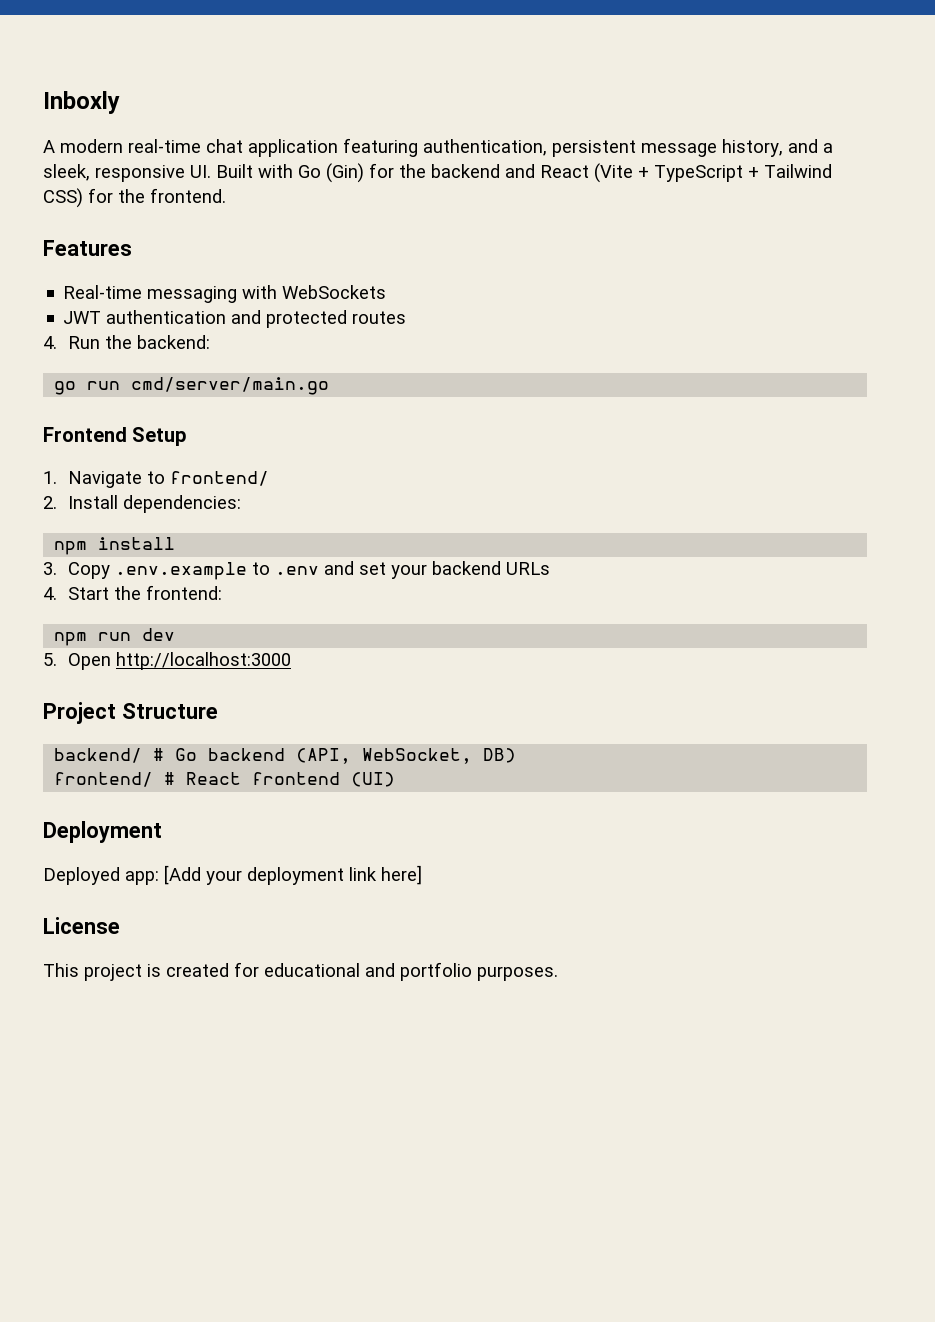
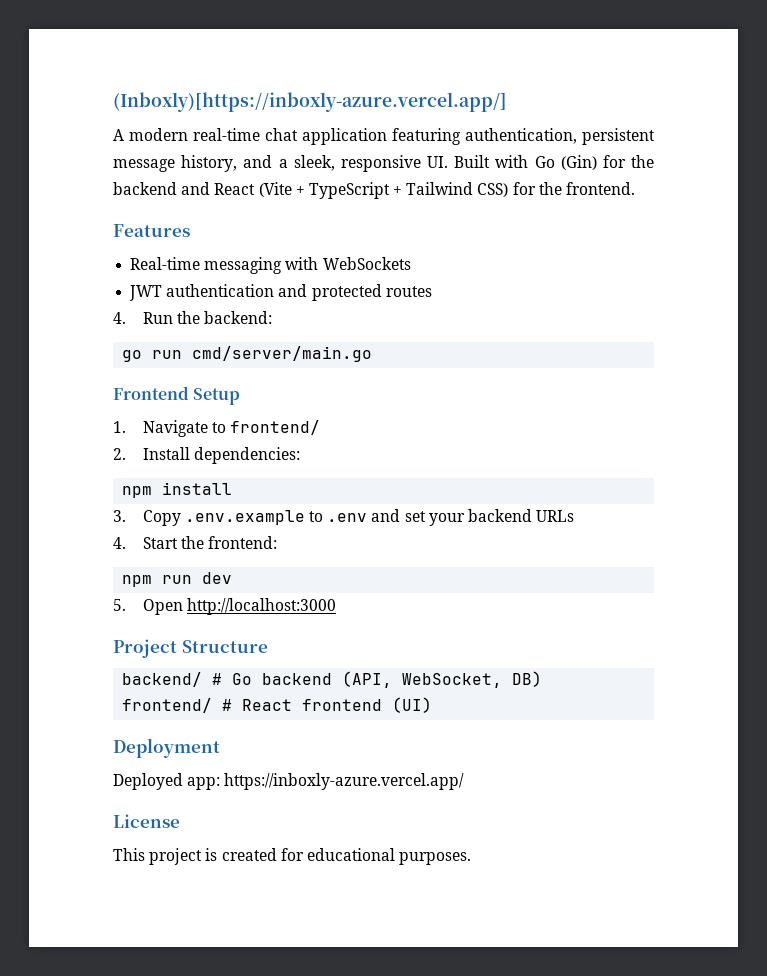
- Inboxly
+ (Inboxly)[https://inboxly-azure.vercel.app/]
- Deployed app: [Add your deployment link here]
+ Deployed app: https://inboxly-azure.vercel.app/
- This project is created for educational and portfolio purposes.
+ This project is created for educational purposes.

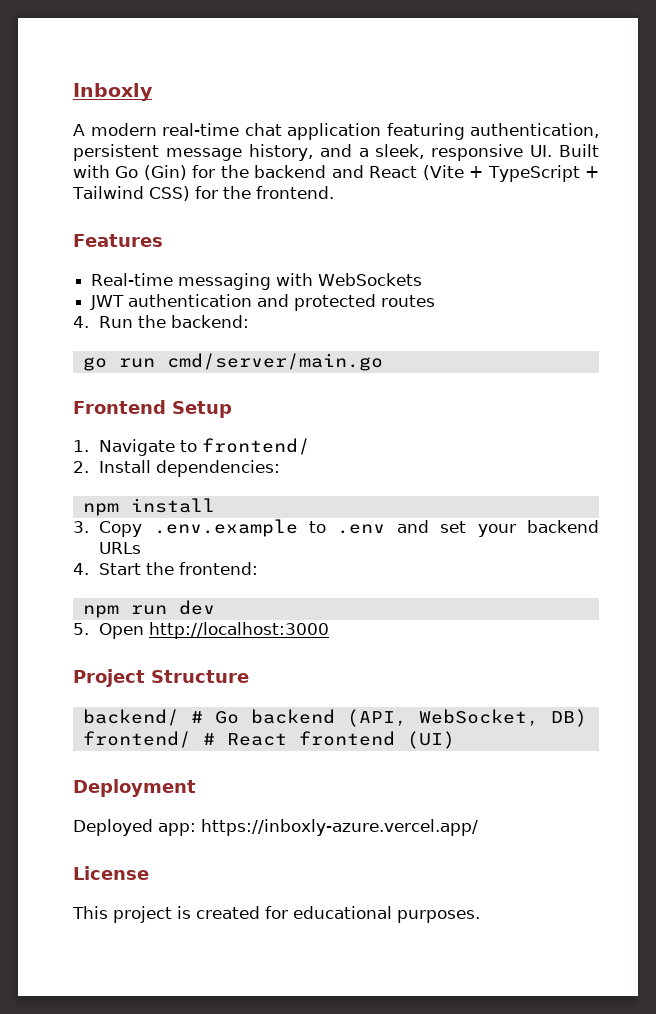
- (Inboxly)[https://inboxly-azure.vercel.app/]
+ Inboxly

